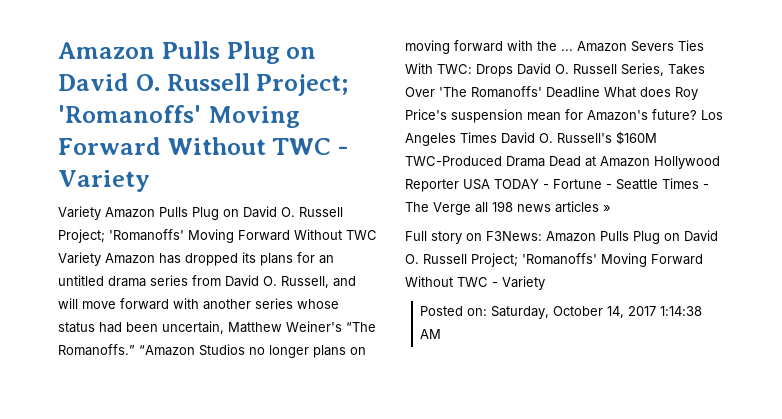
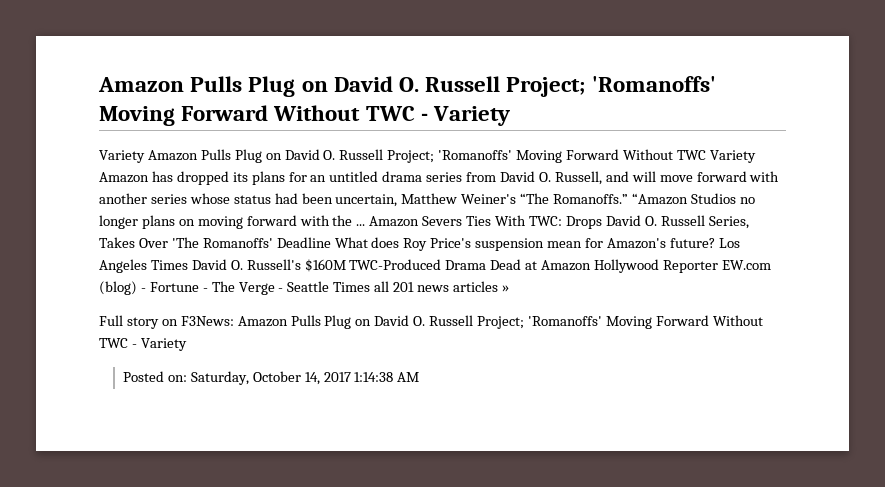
- Los Angeles Times David O. Russell's $160M TWC-Produced Drama Dead at Amazon Hollywood Reporter USA TODAY - Fortune - Seattle Times - The Verge all 198 news articles »
+ Los Angeles Times David O. Russell's $160M TWC-Produced Drama Dead at Amazon Hollywood Reporter EW.com (blog) - Fortune - The Verge - Seattle Times all 201 news articles »

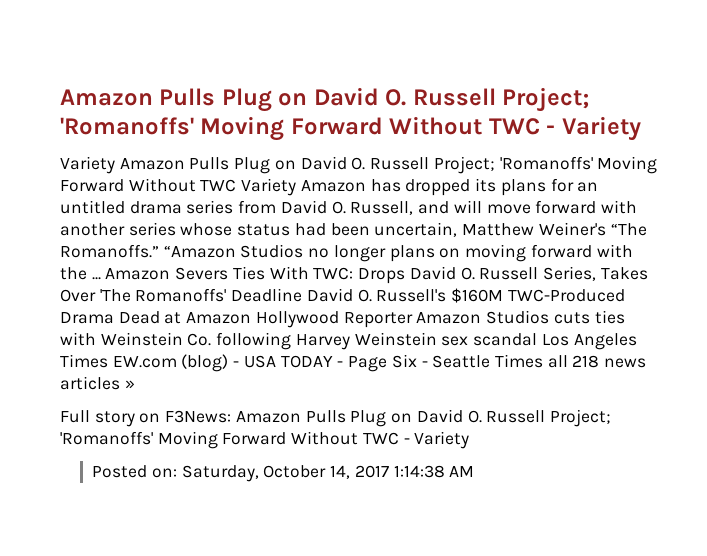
- Amazon Severs Ties With TWC: Drops David O. Russell Series, Takes Over 'The Romanoffs' Deadline What does Roy Price's suspension mean for Amazon's future? Los Angeles Times David O. Russell's $160M TWC-Produced Drama Dead at Amazon Hollywood Reporter EW.com (blog) - Fortune - The Verge - Seattle Times all 201 news articles »
+ Amazon Severs Ties With TWC: Drops David O. Russell Series, Takes Over 'The Romanoffs' Deadline David O. Russell's $160M TWC-Produced Drama Dead at Amazon Hollywood Reporter Amazon Studios cuts ties with Weinstein Co. following Harvey Weinstein sex scandal Los Angeles Times EW.com (blog) - USA TODAY - Page Six - Seattle Times all 218 news articles »

